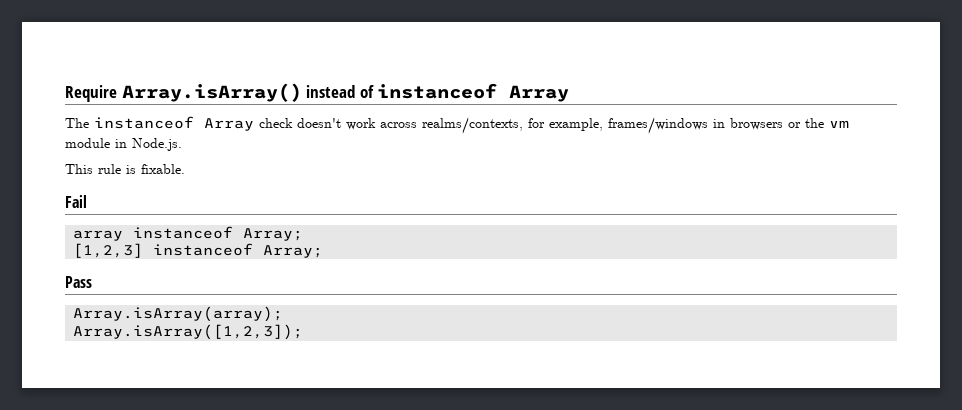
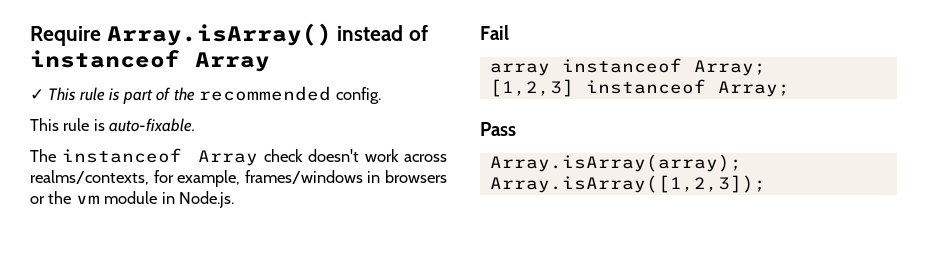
+ ✓ This rule is part of the recommended config.
+ This rule is auto-fixable.
- This rule is fixable.

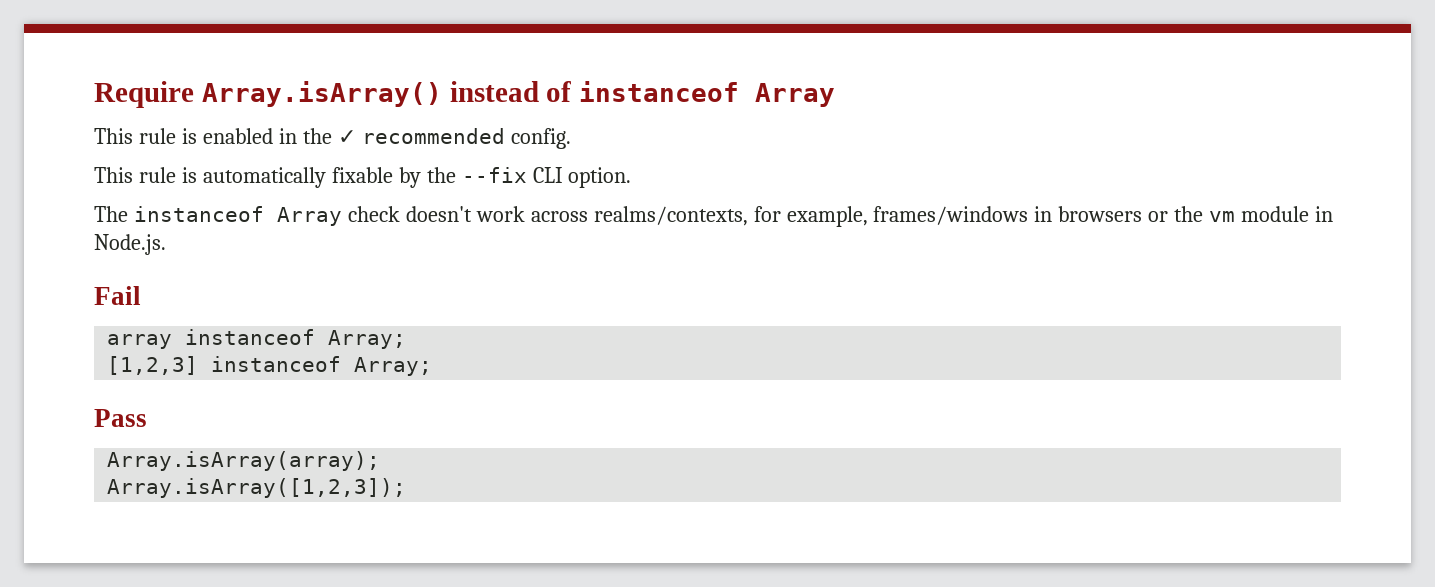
- ✓ This rule is part of the recommended config.
+ This rule is enabled in the ✓ recommended config.
- This rule is auto-fixable.
+ This rule is automatically fixable by the --fix CLI option.

